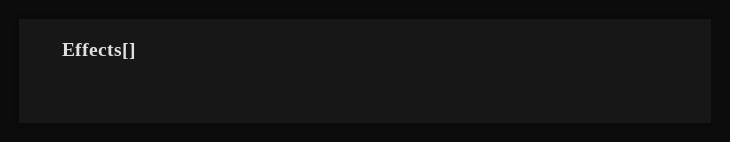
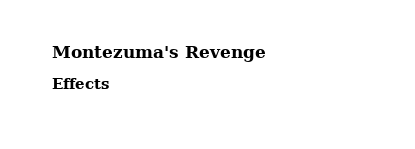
- Effects[]
+ Montezuma's Revenge
+ Effects

